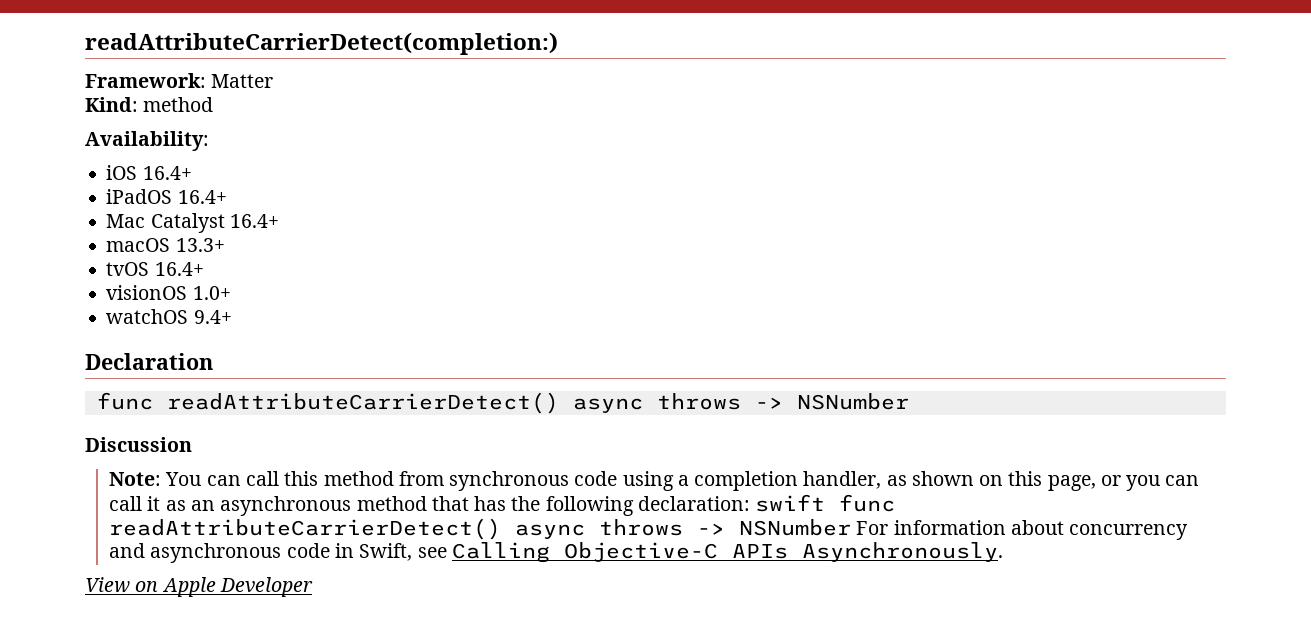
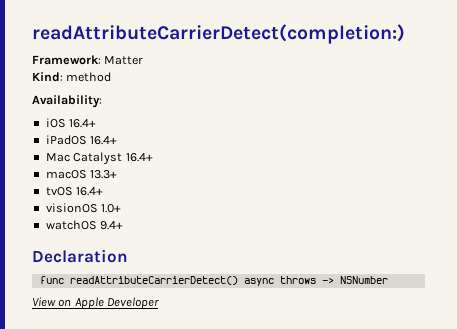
- Discussion
- Note: You can call this method from synchronous code using a completion handler, as shown on this page, or you can call it as an asynchronous method that has the following declaration: swift func readAttributeCarrierDetect() async throws -> NSNumber For information about concurrency and asynchronous code in Swift, see Calling Objective-C APIs Asynchronously.

